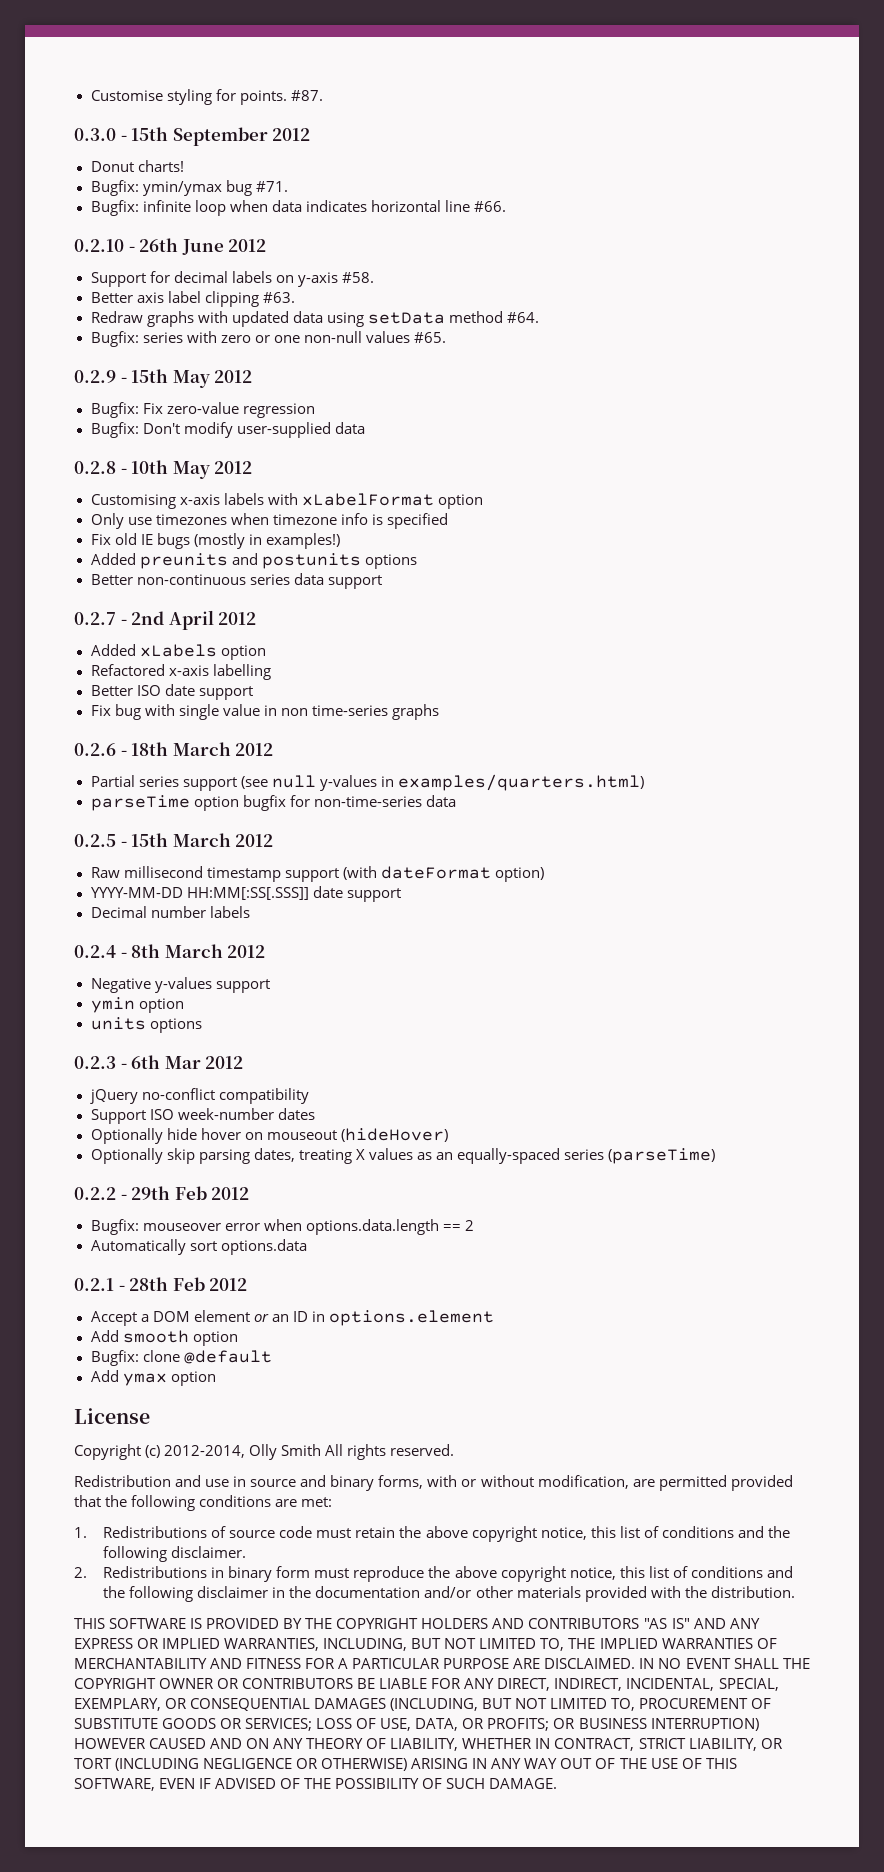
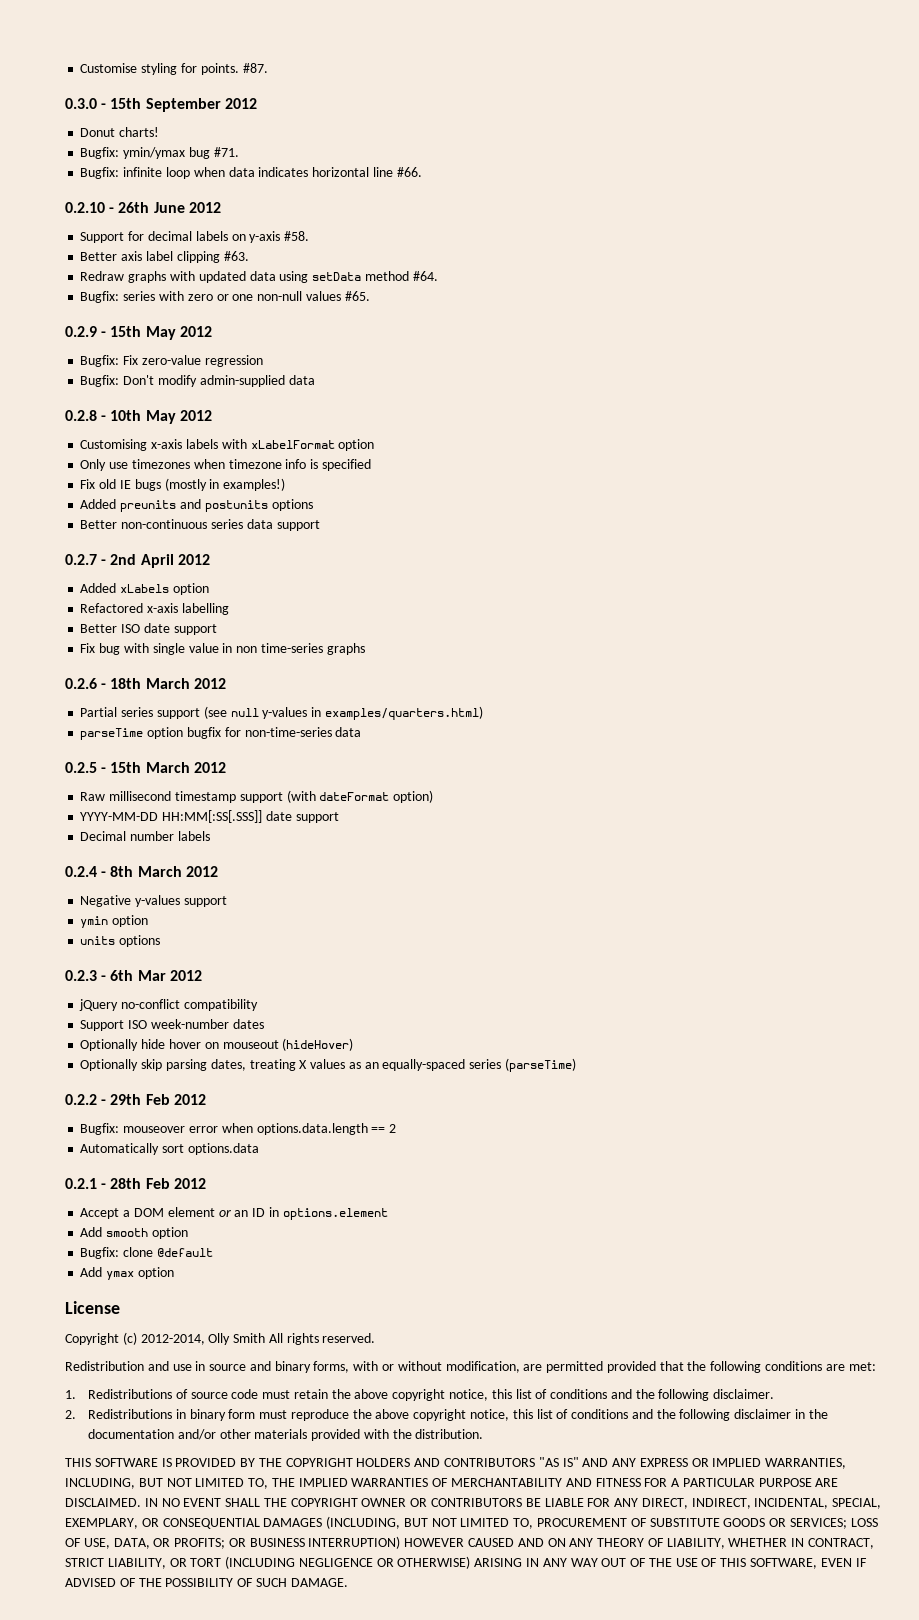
- Bugfix: Don't modify user-supplied data
+ Bugfix: Don't modify admin-supplied data

